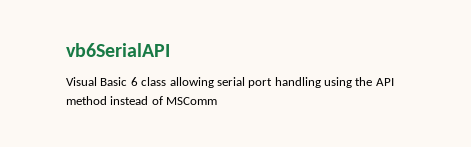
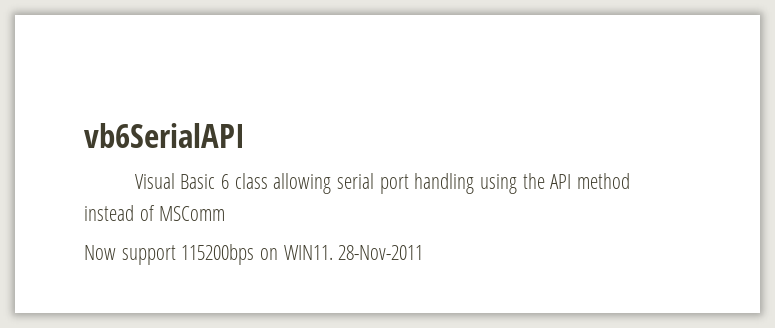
+ Now support 115200bps on WIN11. 28-Nov-2011

